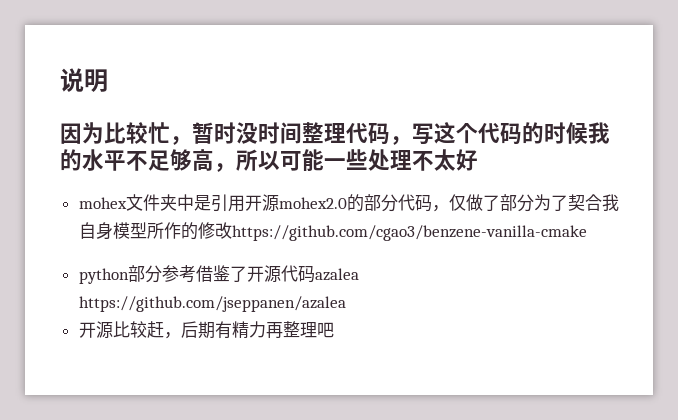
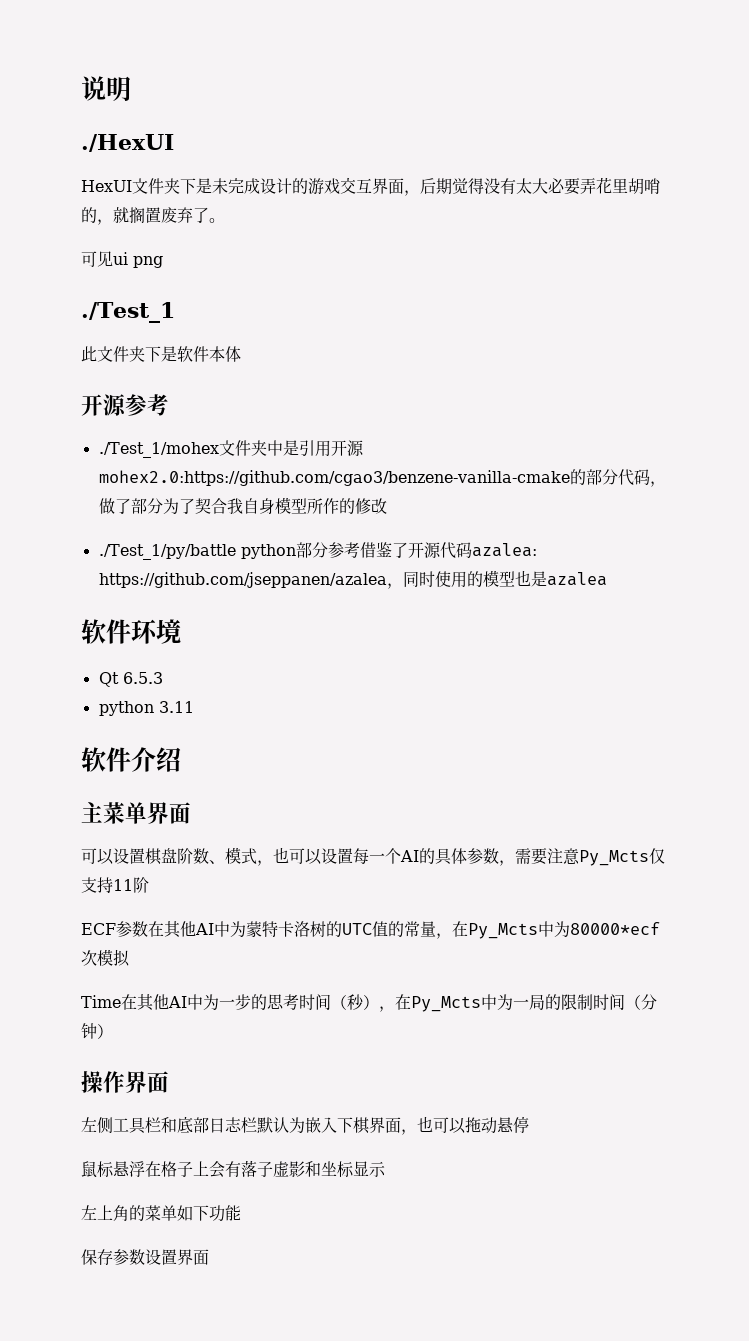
- 因为比较忙，暂时没时间整理代码，写这个代码的时候我的水平不足够高，所以可能一些处理不太好
- mohex文件夹中是引用开源mohex2.0的部分代码，仅做了部分为了契合我自身模型所作的修改https://github.com/cgao3/benzene-vanilla-cmake
- python部分参考借鉴了开源代码azalea https://github.com/jseppanen/azalea
- 开源比较赶，后期有精力再整理吧
+ ./HexUI
+ HexUI文件夹下是未完成设计的游戏交互界面，后期觉得没有太大必要弄花里胡哨的，就搁置废弃了。
+ 可见ui png
+ ./Test_1
+ 此文件夹下是软件本体
+ 开源参考
+ ./Test_1/mohex文件夹中是引用开源mohex2.0:https://github.com/cgao3/benzene-vanilla-cmake的部分代码，做了部分为了契合我自身模型所作的修改
+ ./Test_1/py/battle python部分参考借鉴了开源代码azalea: https://github.com/jseppanen/azalea，同时使用的模型也是azalea
+ 软件环境
+ Qt 6.5.3
+ python 3.11
+ 软件介绍
+ 主菜单界面
+ 可以设置棋盘阶数、模式，也可以设置每一个AI的具体参数，需要注意Py_Mcts仅支持11阶
+ ECF参数在其他AI中为蒙特卡洛树的UTC值的常量，在Py_Mcts中为80000*ecf次模拟
+ Time在其他AI中为一步的思考时间（秒），在Py_Mcts中为一局的限制时间（分钟）
+ 操作界面
+ 左侧工具栏和底部日志栏默认为嵌入下棋界面，也可以拖动悬停
+ 鼠标悬浮在格子上会有落子虚影和坐标显示
+ 左上角的菜单如下功能
+ 保存参数设置界面

